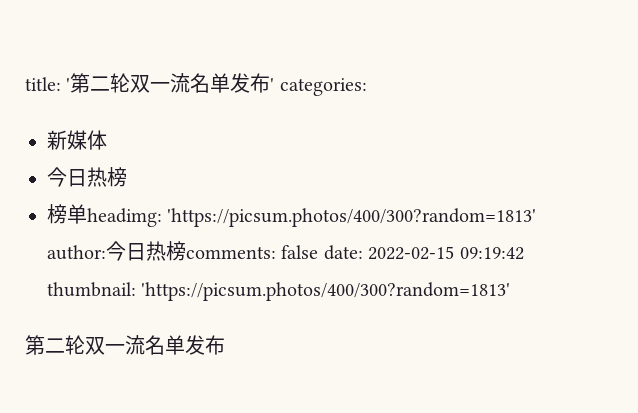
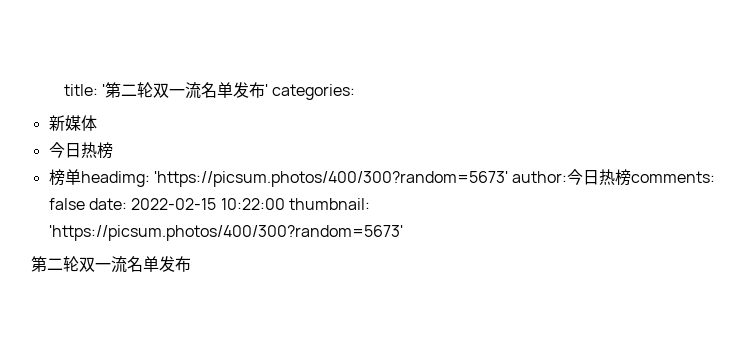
- 榜单headimg: 'https://picsum.photos/400/300?random=1813' author:今日热榜comments: false date: 2022-02-15 09:19:42 thumbnail: 'https://picsum.photos/400/300?random=1813'
+ 榜单headimg: 'https://picsum.photos/400/300?random=5673' author:今日热榜comments: false date: 2022-02-15 10:22:00 thumbnail: 'https://picsum.photos/400/300?random=5673'

